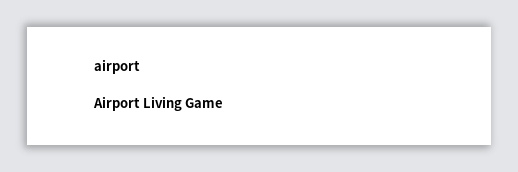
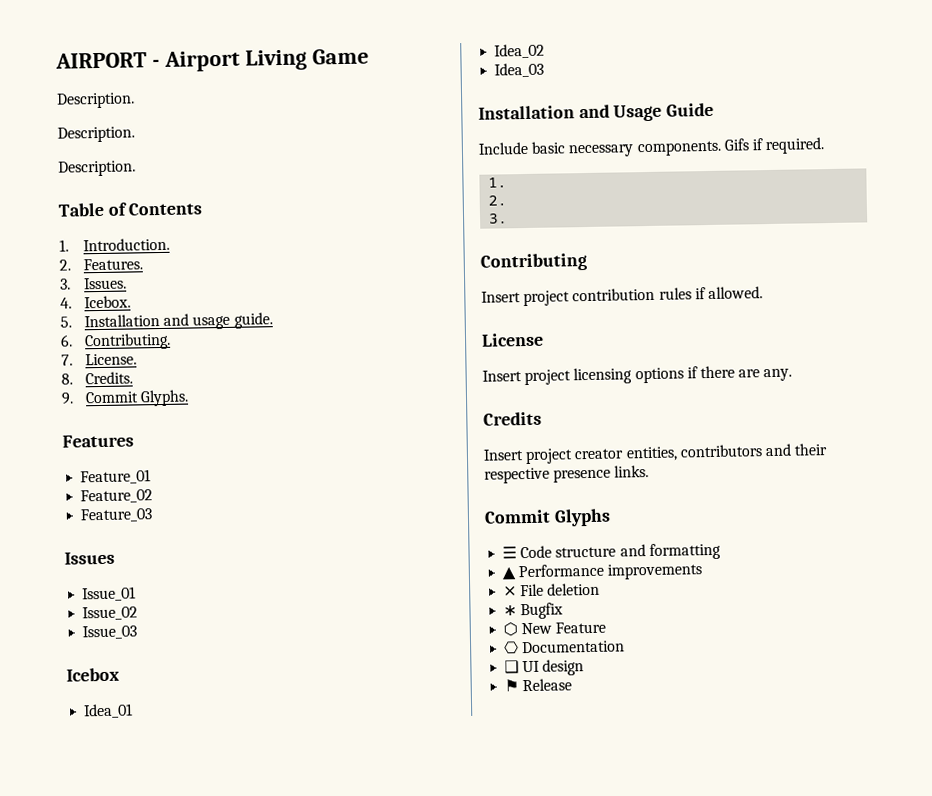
- airport
- Airport Living Game
+ AIRPORT - Airport Living Game
+ Description.
+ Description.
+ Description.
+ Table of Contents
+ 1. Introduction.
+ 2. Features.
+ 3. Issues.
+ 4. Icebox.
+ 5. Installation and usage guide.
+ 6. Contributing.
+ 7. License.
+ 8. Credits.
+ 9. Commit Glyphs.
+ Features
+ Feature_01
+ Feature_02
+ Feature_03
+ Issues
+ Issue_01
+ Issue_02
+ Issue_03
+ Icebox
+ Idea_01
+ Idea_02
+ Idea_03
+ Installation and Usage Guide
+ Include basic necessary components. Gifs if required.
+ 1.
+ 2.
+ 3.
+ Contributing
+ Insert project contribution rules if allowed.
+ License
+ Insert project licensing options if there are any.
+ Credits
+ Insert project creator entities, contributors and their respective presence links.
+ Commit Glyphs
+ ☰ Code structure and formatting
+ ▲ Performance improvements
+ ⨯ File deletion
+ ∗ Bugfix
+ ⬡ New Feature
+ ⎔ Documentation
+ ❑ UI design
+ ⚑ Release

